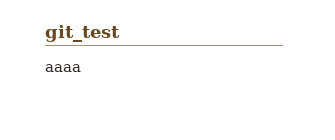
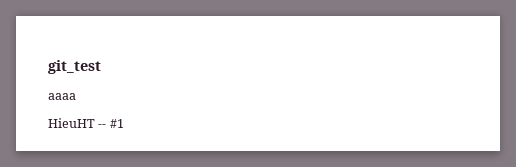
+ HieuHT -- #1

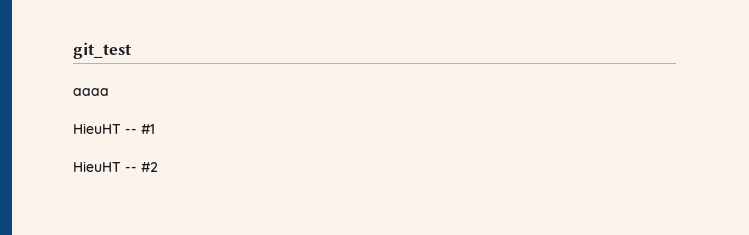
+ HieuHT -- #2

